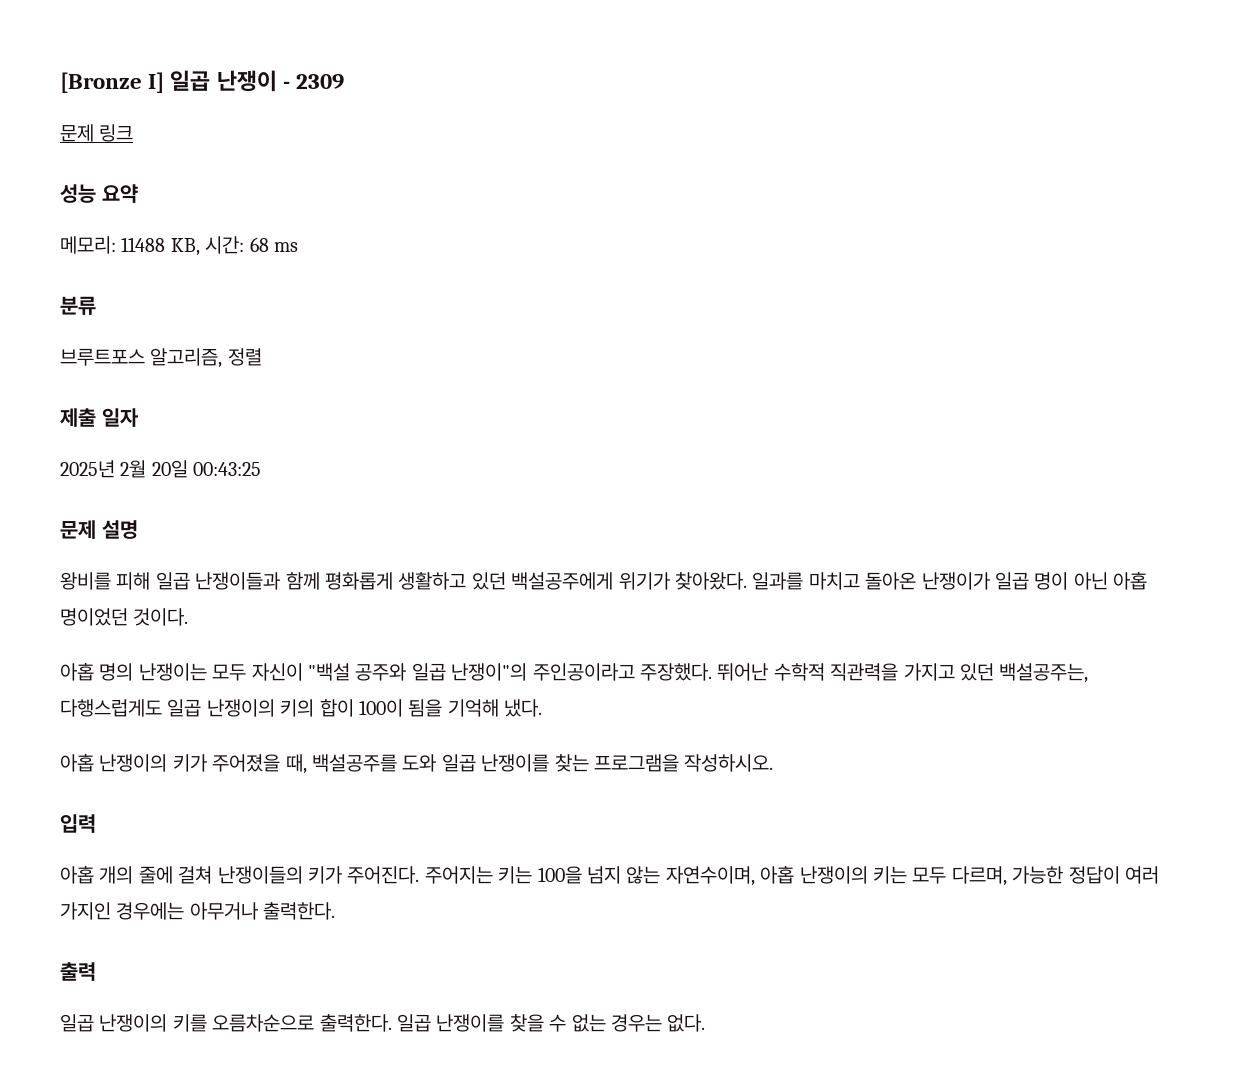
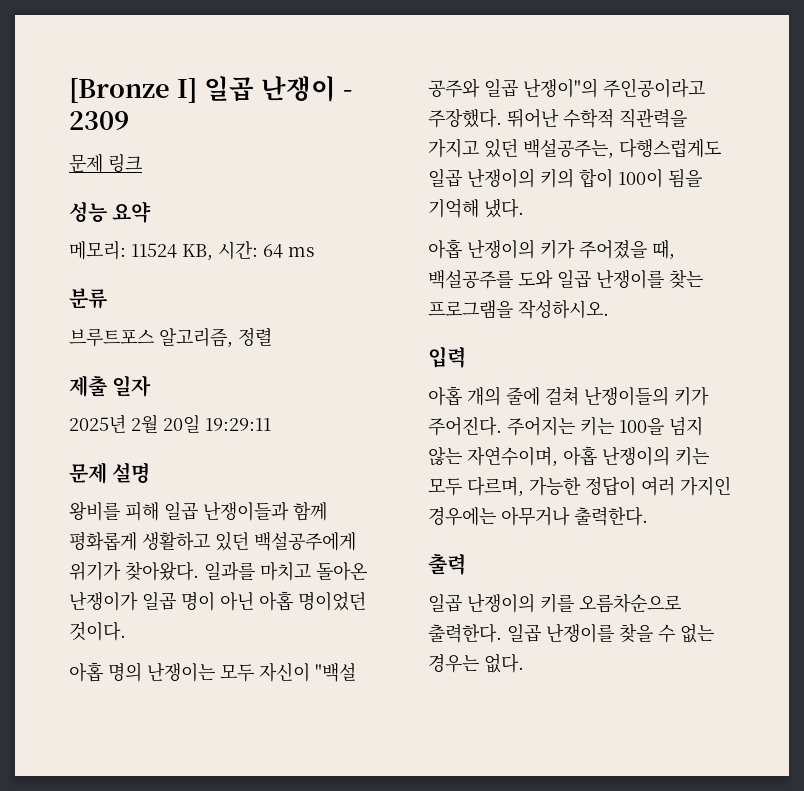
- 메모리: 11488 KB, 시간: 68 ms
+ 메모리: 11524 KB, 시간: 64 ms
- 2025년 2월 20일 00:43:25
+ 2025년 2월 20일 19:29:11

